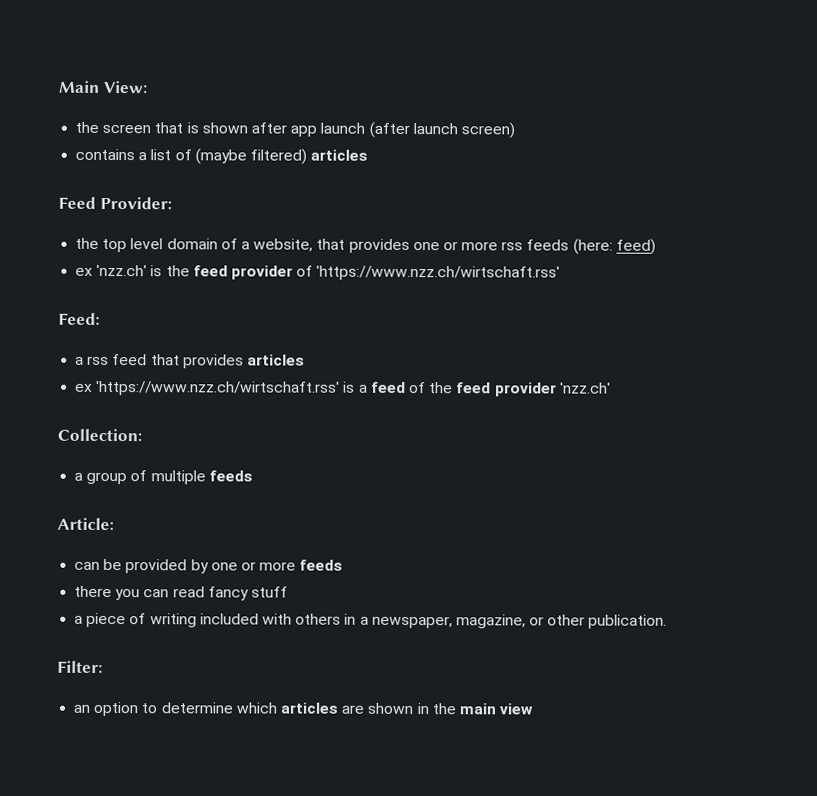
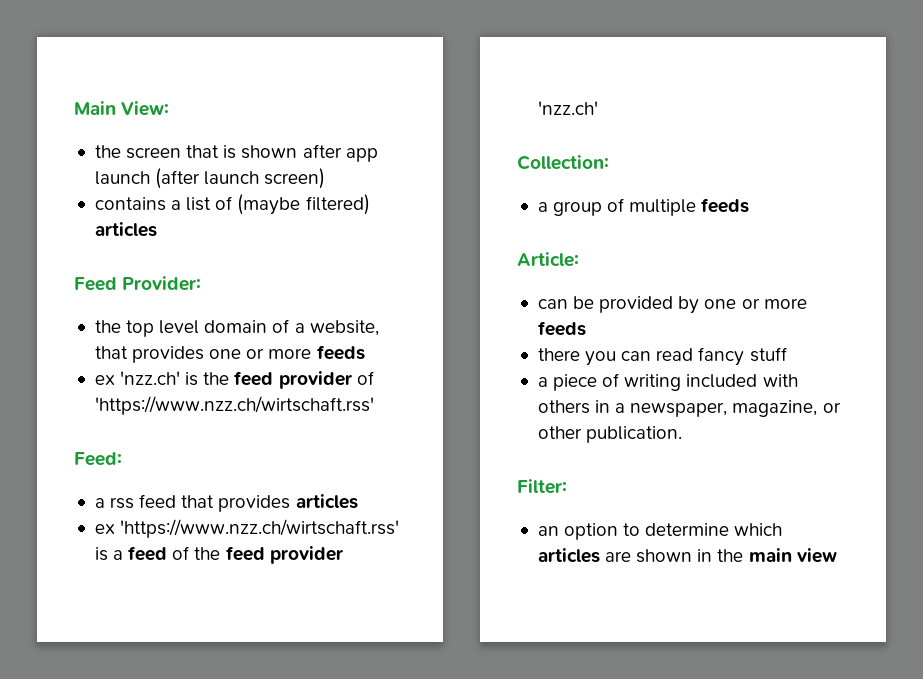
- the top level domain of a website, that provides one or more rss feeds (here: feed)
+ the top level domain of a website, that provides one or more feeds

